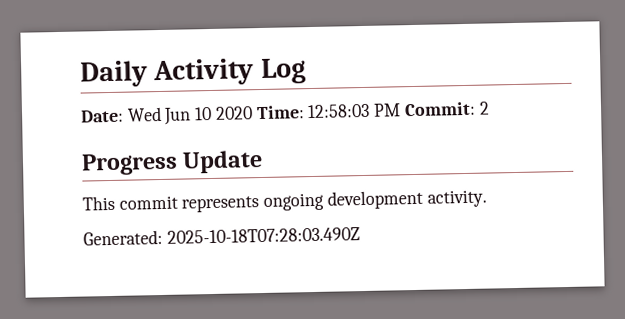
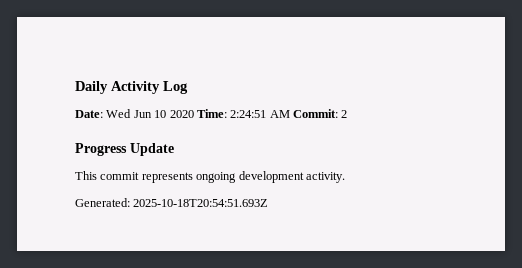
- Date: Wed Jun 10 2020 Time: 12:58:03 PM Commit: 2
+ Date: Wed Jun 10 2020 Time: 2:24:51 AM Commit: 2
- Generated: 2025-10-18T07:28:03.490Z
+ Generated: 2025-10-18T20:54:51.693Z

